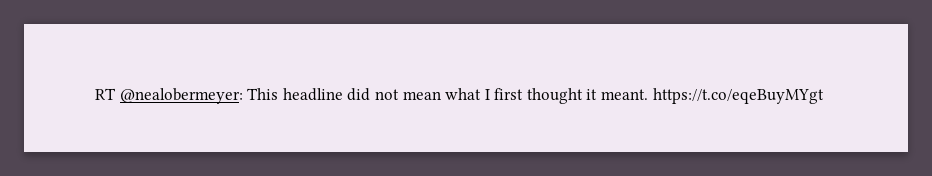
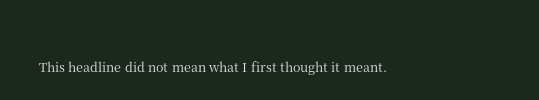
- RT @nealobermeyer: This headline did not mean what I first thought it meant. https://t.co/eqeBuyMYgt
+ This headline did not mean what I first thought it meant.

